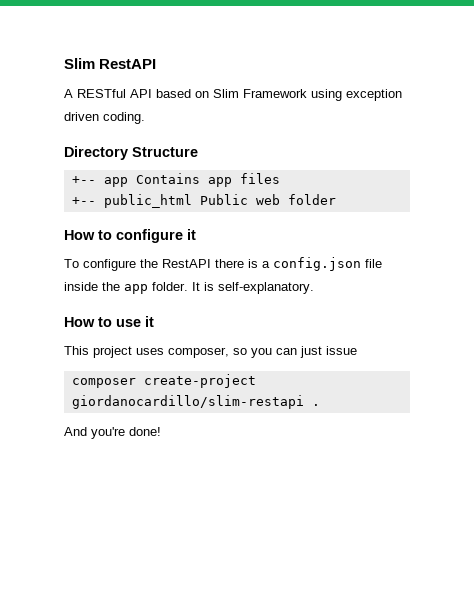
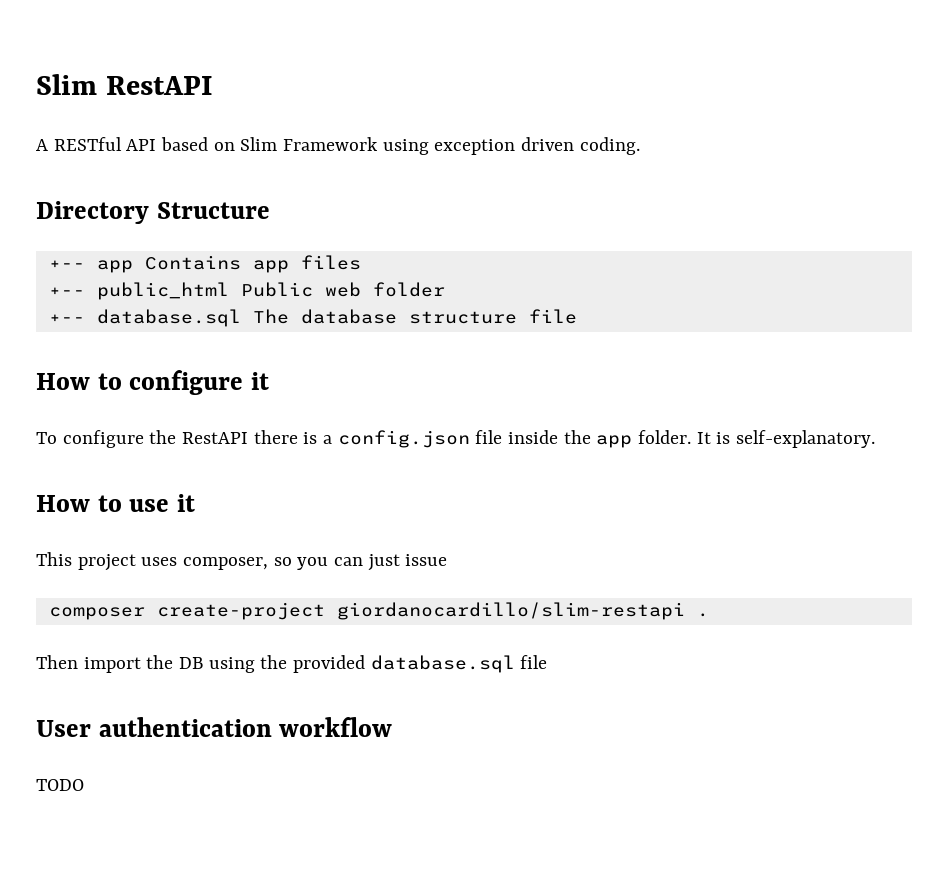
+ +-- database.sql The database structure file
- And you're done!
+ Then import the DB using the provided database.sql file
+ User authentication workflow
+ TODO

